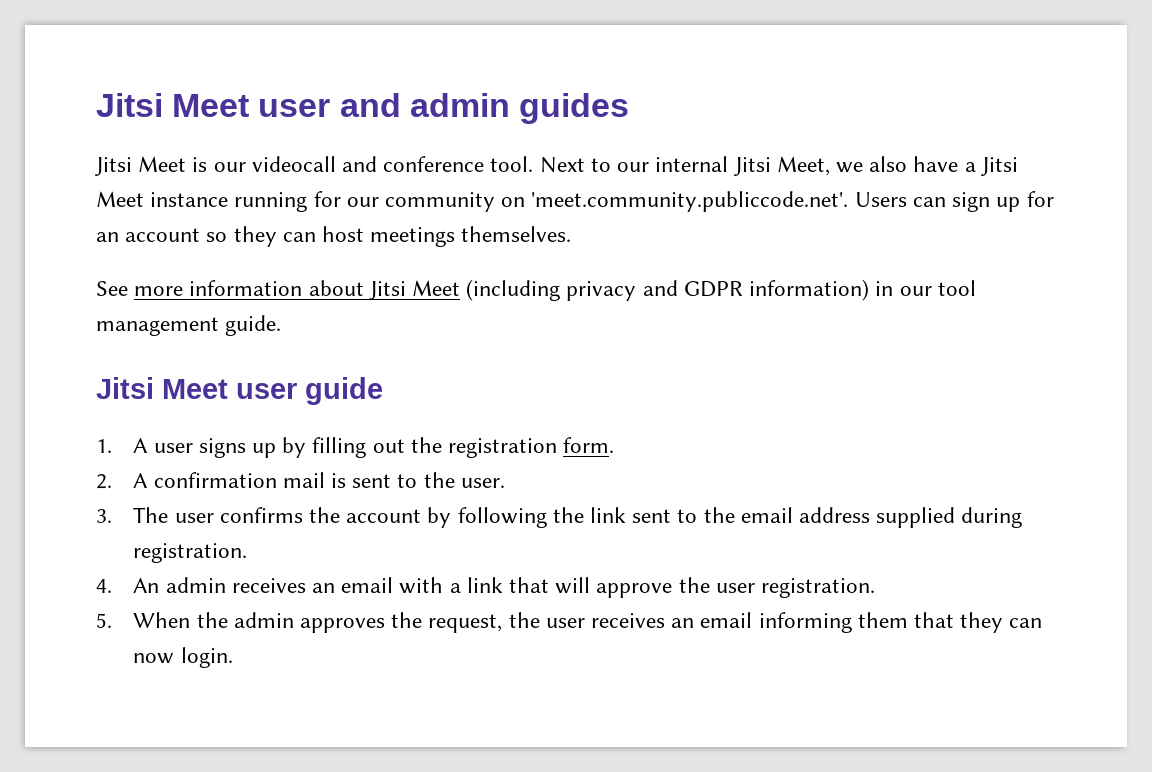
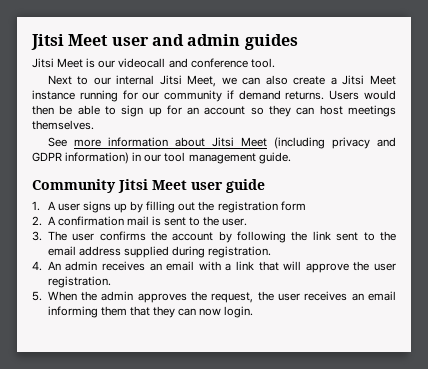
- Jitsi Meet is our videocall and conference tool. Next to our internal Jitsi Meet, we also have a Jitsi Meet instance running for our community on 'meet.community.publiccode.net'. Users can sign up for an account so they can host meetings themselves.
+ Jitsi Meet is our videocall and conference tool.
+ Next to our internal Jitsi Meet, we can also create a Jitsi Meet instance running for our community if demand returns. Users would then be able to sign up for an account so they can host meetings themselves.
- Jitsi Meet user guide
+ Community Jitsi Meet user guide
- 1. A user signs up by filling out the registration form.
+ 1. A user signs up by filling out the registration form

